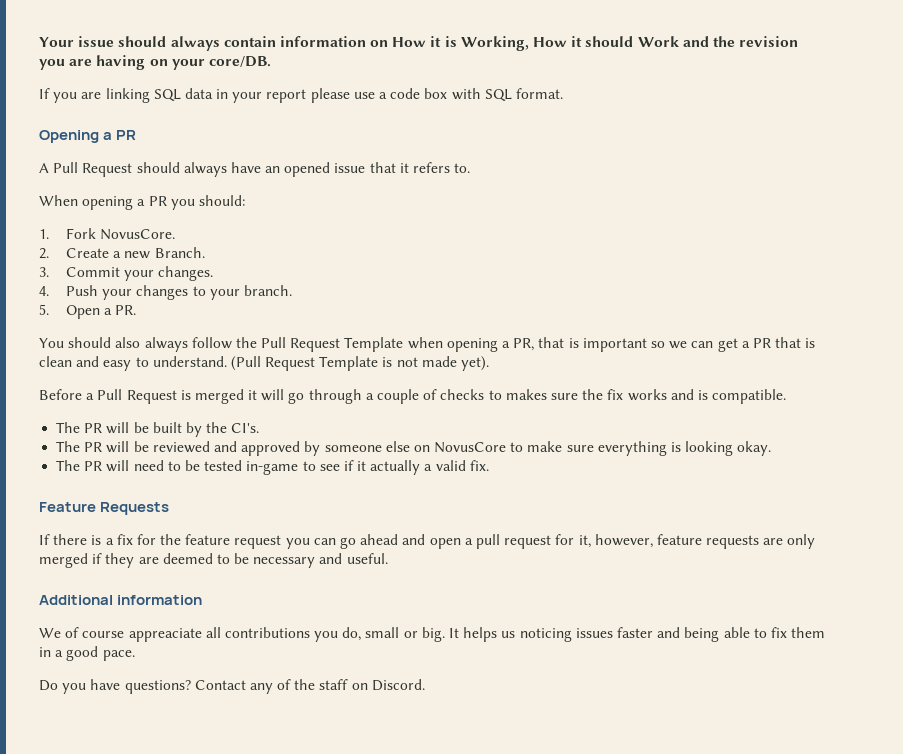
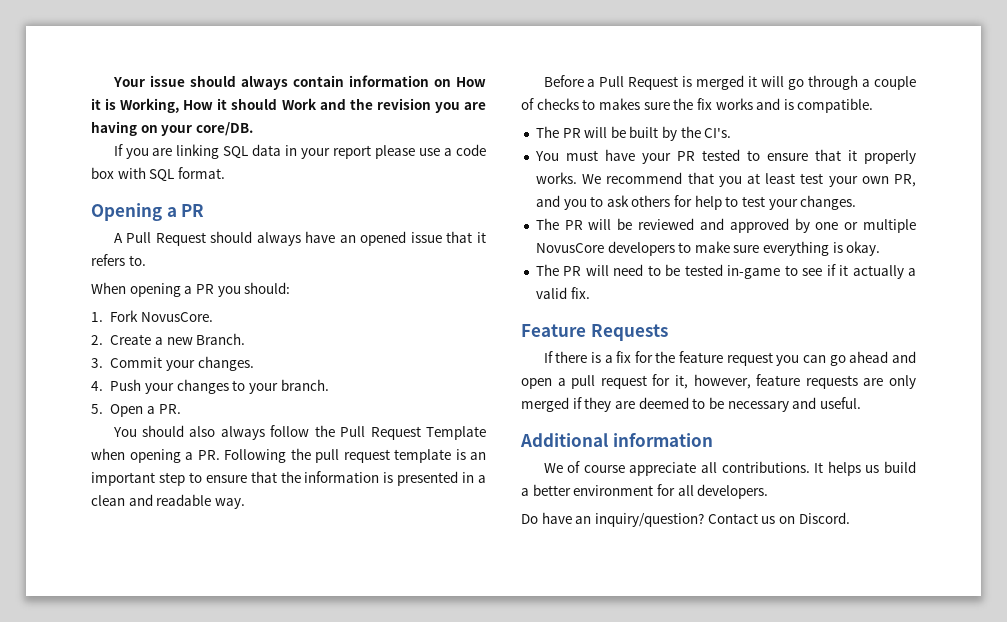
- You should also always follow the Pull Request Template when opening a PR, that is important so we can get a PR that is clean and easy to understand. (Pull Request Template is not made yet).
+ You should also always follow the Pull Request Template when opening a PR. Following the pull request template is an important step to ensure that the information is presented in a clean and readable way.
+ You must have your PR tested to ensure that it properly works. We recommend that you at least test your own PR, and you to ask others for help to test your changes.
- The PR will be reviewed and approved by someone else on NovusCore to make sure everything is looking okay.
+ The PR will be reviewed and approved by one or multiple NovusCore developers to make sure everything is okay.
- We of course appreaciate all contributions you do, small or big. It helps us noticing issues faster and being able to fix them in a good pace.
- Do you have questions? Contact any of the staff on Discord.
+ We of course appreciate all contributions. It helps us build a better environment for all developers.
+ Do have an inquiry/question? Contact us on Discord.

